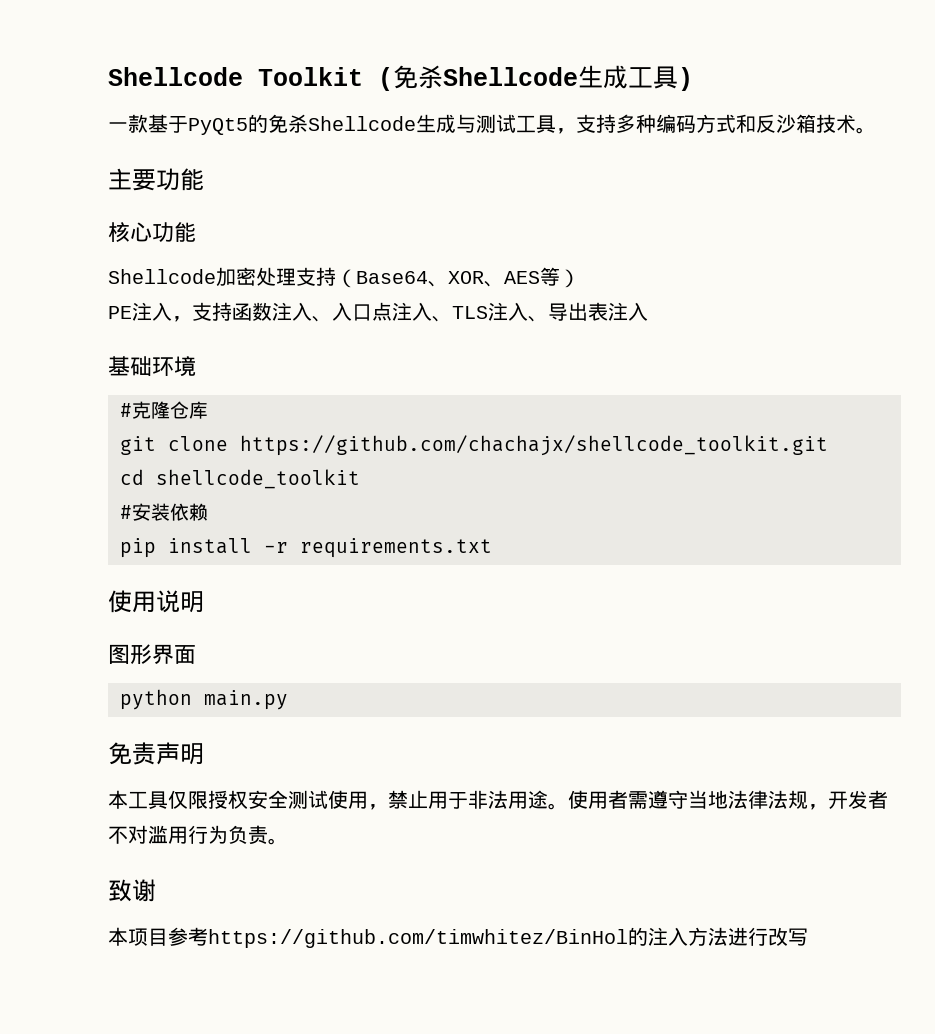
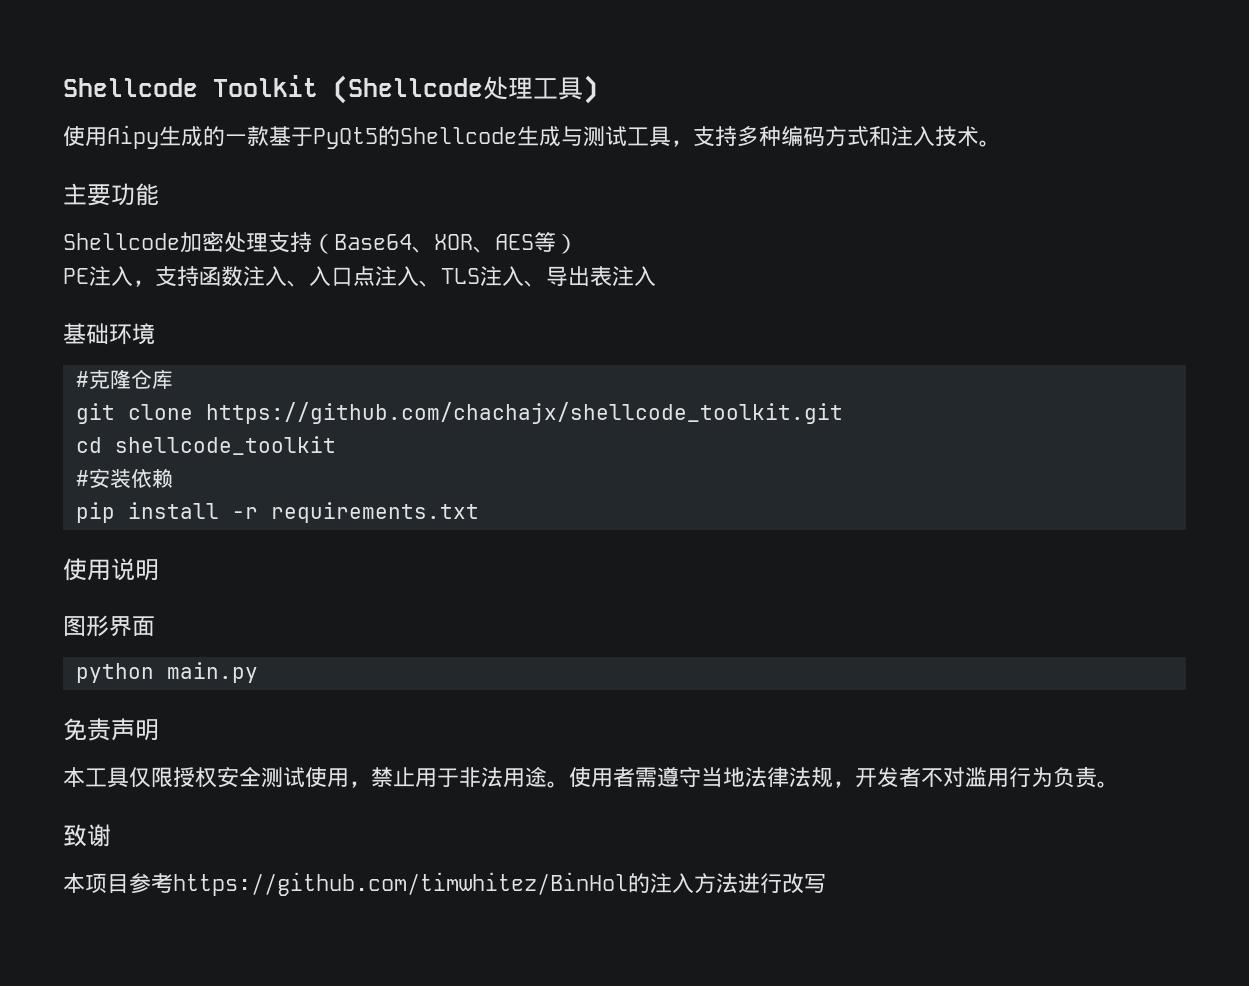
- Shellcode Toolkit (免杀Shellcode生成工具)
+ Shellcode Toolkit (Shellcode处理工具)
- 一款基于PyQt5的免杀Shellcode生成与测试工具，支持多种编码方式和反沙箱技术。
+ 使用Aipy生成的一款基于PyQt5的Shellcode生成与测试工具，支持多种编码方式和注入技术。
- 核心功能

